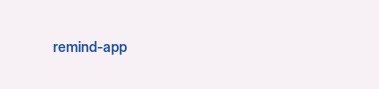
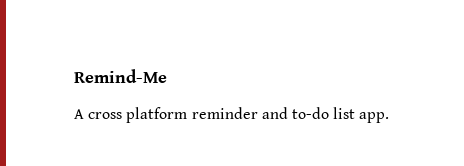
- remind-app
+ Remind-Me
+ A cross platform reminder and to-do list app.

